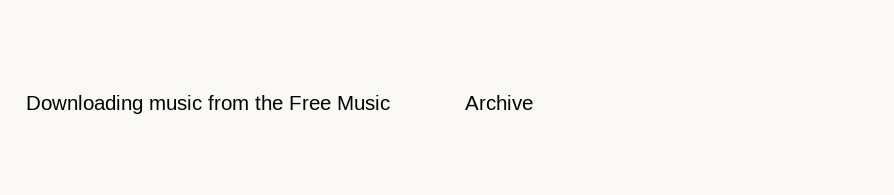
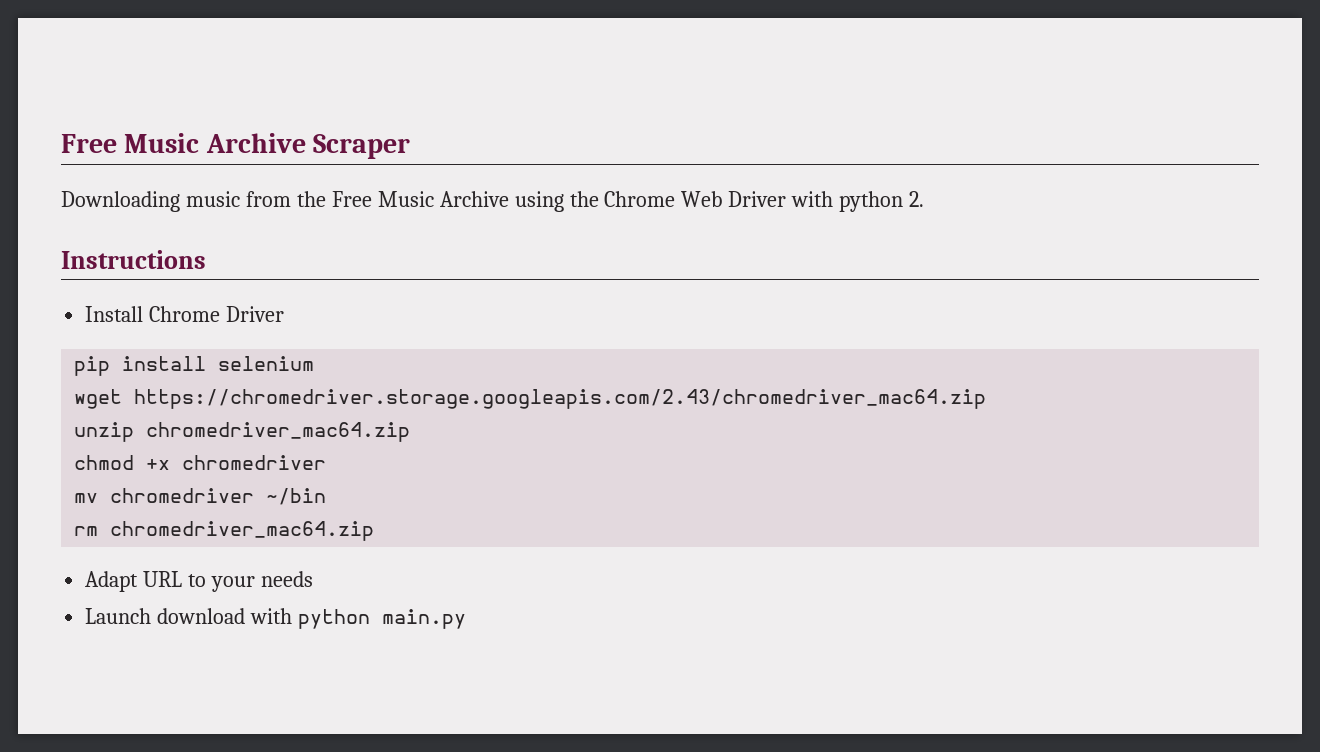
+ Free Music Archive Scraper
- Downloading music from the Free Music Archive
+ Downloading music from the Free Music Archive using the Chrome Web Driver with python 2.
+ Instructions
+ Install Chrome Driver
+ pip install selenium
+ wget https://chromedriver.storage.googleapis.com/2.43/chromedriver_mac64.zip
+ unzip chromedriver_mac64.zip
+ chmod +x chromedriver
+ mv chromedriver ~/bin
+ rm chromedriver_mac64.zip
+ Adapt URL to your needs
+ Launch download with python main.py

